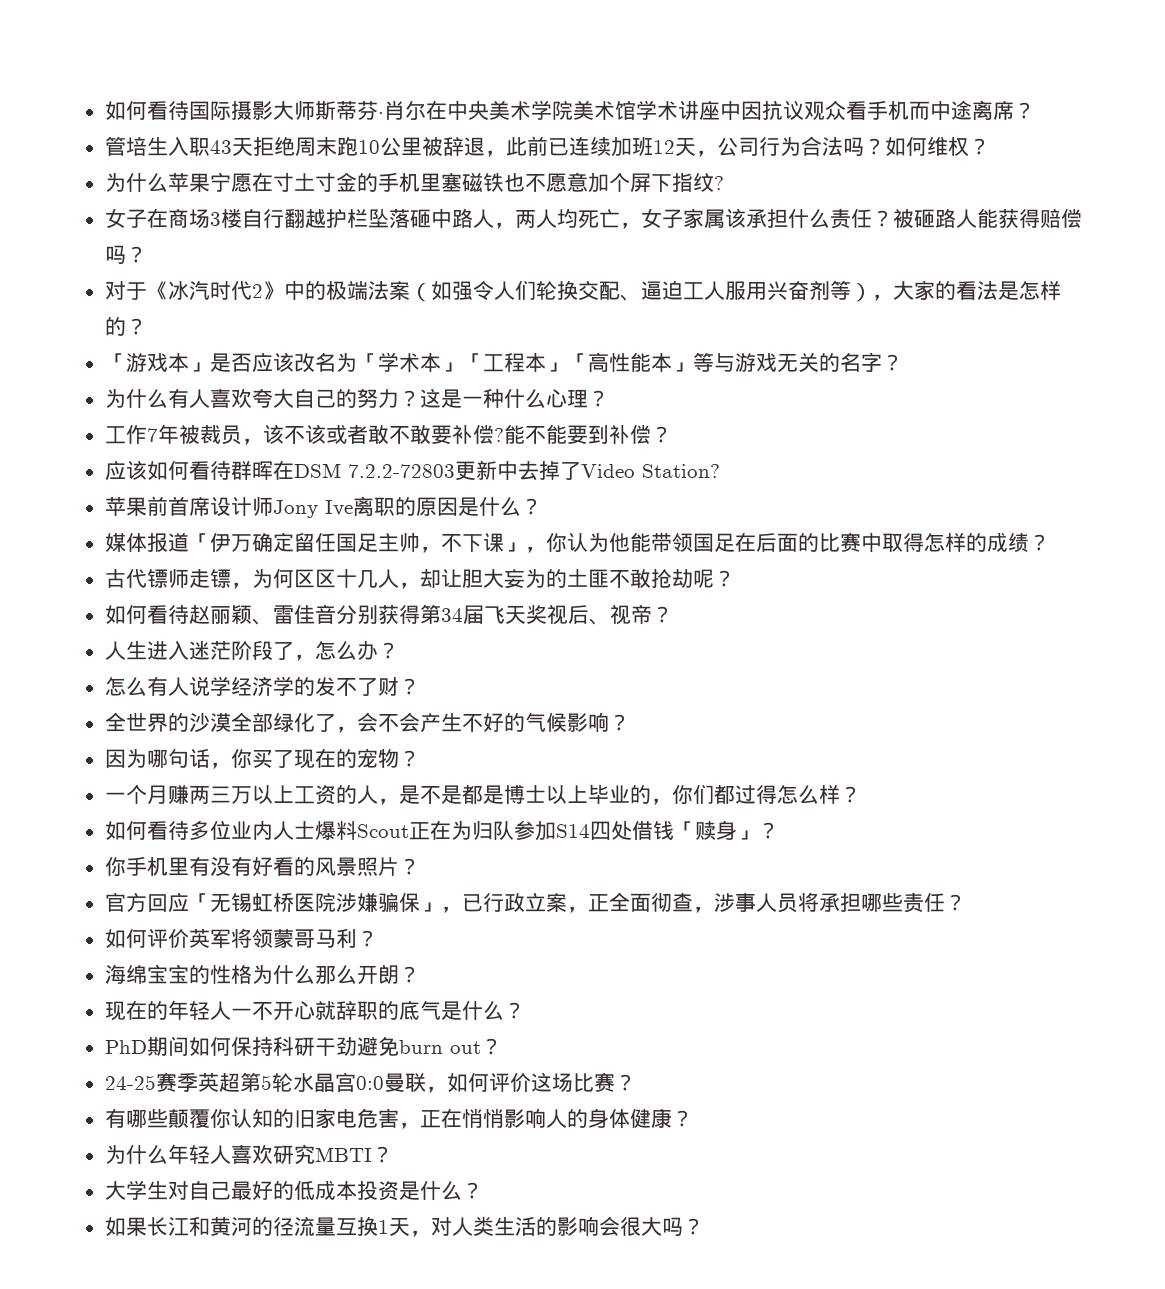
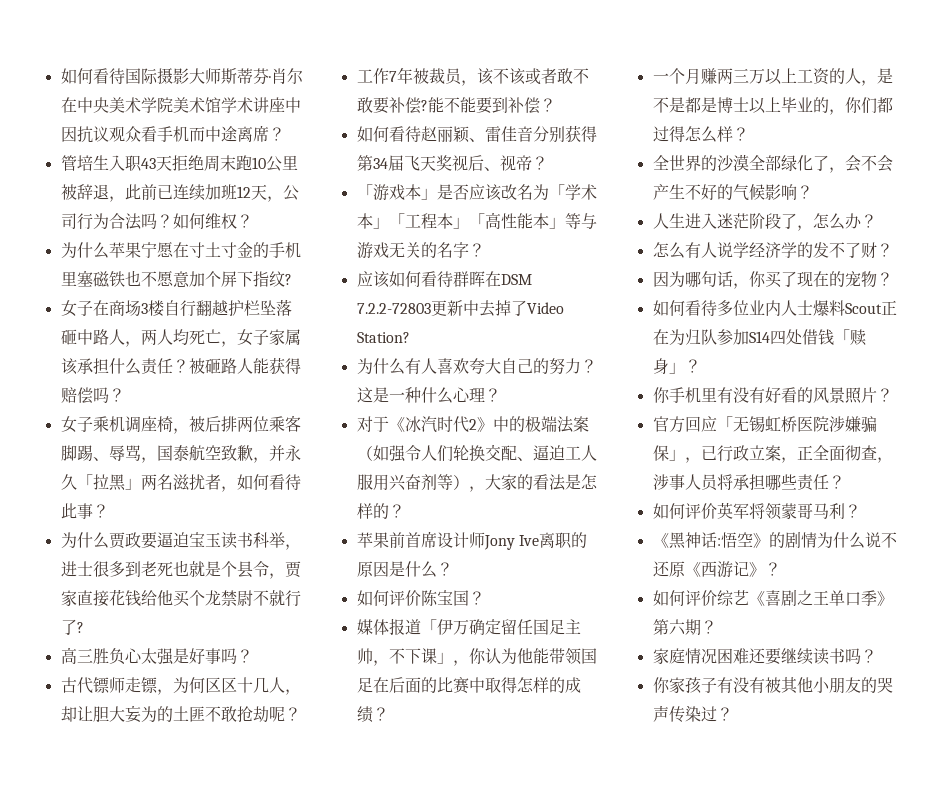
+ 女子乘机调座椅，被后排两位乘客脚踢、辱骂，国泰航空致歉，并永久「拉黑」两名滋扰者，如何看待此事？
+ 为什么贾政要逼迫宝玉读书科举，进士很多到老死也就是个县令，贾家直接花钱给他买个龙禁尉不就行了?
+ 高三胜负心太强是好事吗？
+ 古代镖师走镖，为何区区十几人，却让胆大妄为的土匪不敢抢劫呢？
+ 工作7年被裁员，该不该或者敢不敢要补偿?能不能要到补偿？
+ 如何看待赵丽颖、雷佳音分别获得第34届飞天奖视后、视帝？
+ 「游戏本」是否应该改名为「学术本」「工程本」「高性能本」等与游戏无关的名字？
+ 应该如何看待群晖在DSM 7.2.2-72803更新中去掉了Video Station?
+ 为什么有人喜欢夸大自己的努力？这是一种什么心理？
- 「游戏本」是否应该改名为「学术本」「工程本」「高性能本」等与游戏无关的名字？
- 为什么有人喜欢夸大自己的努力？这是一种什么心理？
- 工作7年被裁员，该不该或者敢不敢要补偿?能不能要到补偿？
- 应该如何看待群晖在DSM 7.2.2-72803更新中去掉了Video Station?
+ 如何评价陈宝国？
- 古代镖师走镖，为何区区十几人，却让胆大妄为的土匪不敢抢劫呢？
- 如何看待赵丽颖、雷佳音分别获得第34届飞天奖视后、视帝？
- 人生进入迷茫阶段了，怎么办？
- 怎么有人说学经济学的发不了财？
- 全世界的沙漠全部绿化了，会不会产生不好的气候影响？
- 因为哪句话，你买了现在的宠物？
+ 全世界的沙漠全部绿化了，会不会产生不好的气候影响？
+ 人生进入迷茫阶段了，怎么办？
+ 怎么有人说学经济学的发不了财？
+ 因为哪句话，你买了现在的宠物？
- 海绵宝宝的性格为什么那么开朗？
- 现在的年轻人一不开心就辞职的底气是什么？
- PhD期间如何保持科研干劲避免burn out？
- 24-25赛季英超第5轮水晶宫0:0曼联，如何评价这场比赛？
- 有哪些颠覆你认知的旧家电危害，正在悄悄影响人的身体健康？
- 为什么年轻人喜欢研究MBTI？
- 大学生对自己最好的低成本投资是什么？
- 如果长江和黄河的径流量互换1天，对人类生活的影响会很大吗？
+ 《黑神话:悟空》的剧情为什么说不还原《西游记》？
+ 如何评价综艺《喜剧之王单口季》第六期？
+ 家庭情况困难还要继续读书吗？
+ 你家孩子有没有被其他小朋友的哭声传染过？

